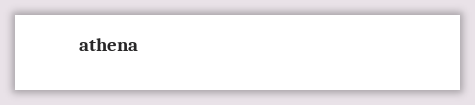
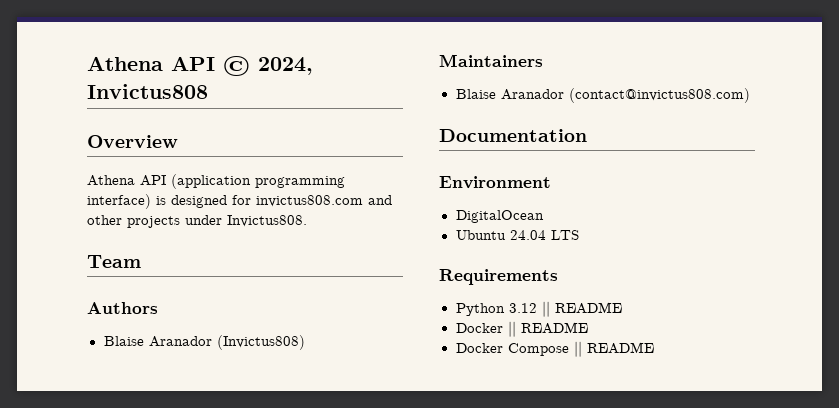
- athena
+ Athena API © 2024, Invictus808
+ Overview
+ Athena API (application programming interface) is designed for invictus808.com and other projects under Invictus808.
+ Team
+ Authors
+ Blaise Aranador (Invictus808)
+ Maintainers
+ Blaise Aranador (contact@invictus808.com)
+ Documentation
+ Environment
+ DigitalOcean
+ Ubuntu 24.04 LTS
+ Requirements
+ Python 3.12 || README
+ Docker || README
+ Docker Compose || README

